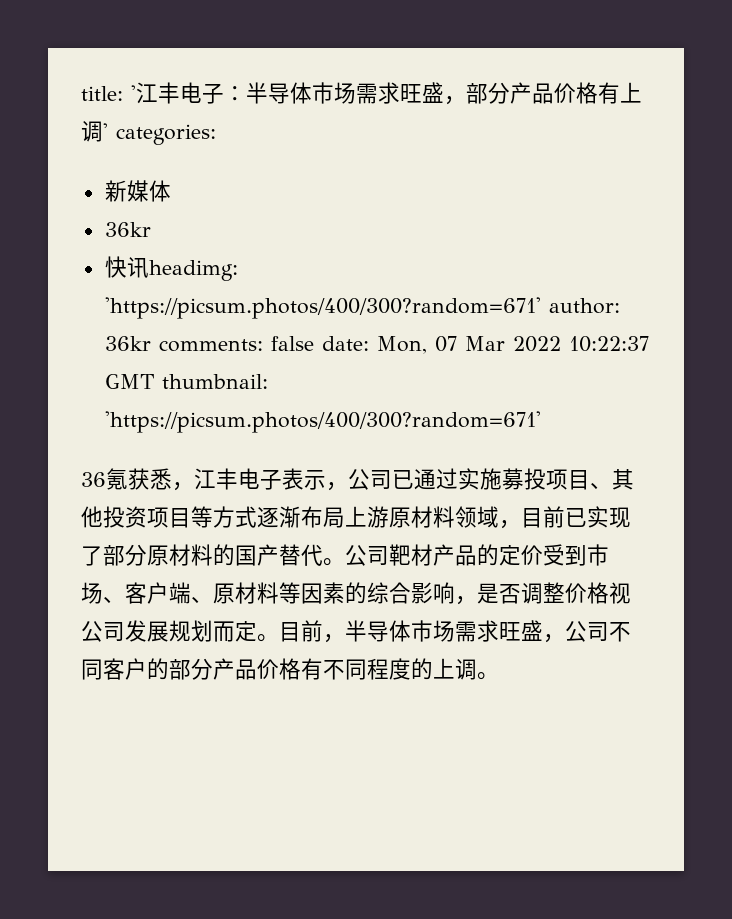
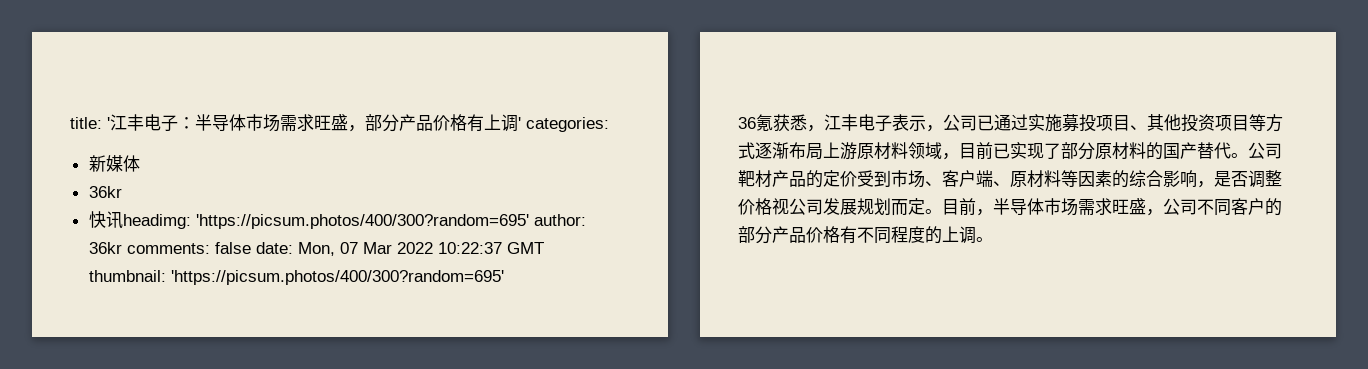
- 快讯headimg: 'https://picsum.photos/400/300?random=671' author: 36kr comments: false date: Mon, 07 Mar 2022 10:22:37 GMT thumbnail: 'https://picsum.photos/400/300?random=671'
+ 快讯headimg: 'https://picsum.photos/400/300?random=695' author: 36kr comments: false date: Mon, 07 Mar 2022 10:22:37 GMT thumbnail: 'https://picsum.photos/400/300?random=695'

